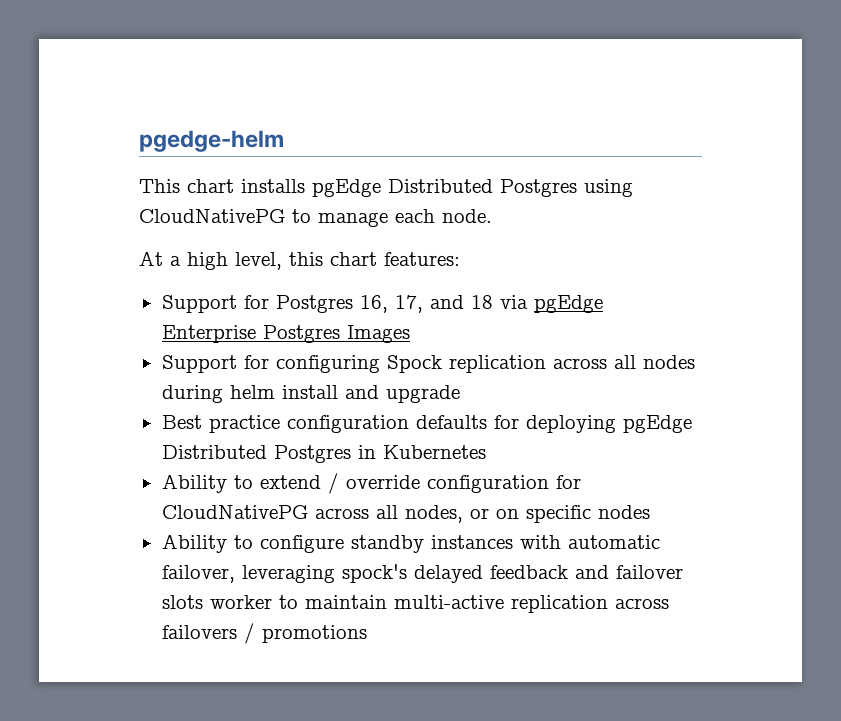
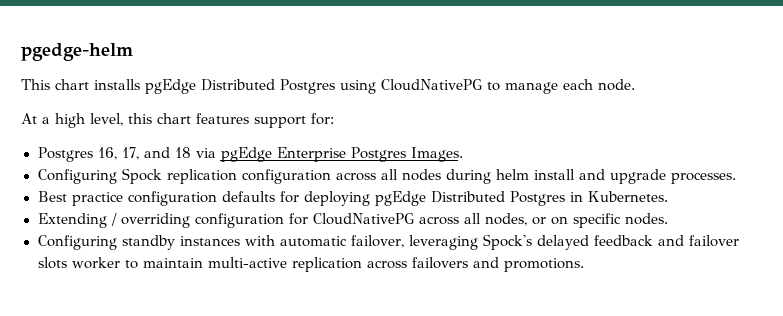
- At a high level, this chart features:
- Support for Postgres 16, 17, and 18 via pgEdge Enterprise Postgres Images
- Support for configuring Spock replication across all nodes during helm install and upgrade
+ At a high level, this chart features support for:
+ Postgres 16, 17, and 18 via pgEdge Enterprise Postgres Images.
+ Configuring Spock replication configuration across all nodes during helm install and upgrade processes.
- Best practice configuration defaults for deploying pgEdge Distributed Postgres in Kubernetes
- Ability to extend / override configuration for CloudNativePG across all nodes, or on specific nodes
- Ability to configure standby instances with automatic failover, leveraging spock's delayed feedback and failover slots worker to maintain multi-active replication across failovers / promotions
+ Best practice configuration defaults for deploying pgEdge Distributed Postgres in Kubernetes.
+ Extending / overriding configuration for CloudNativePG across all nodes, or on specific nodes.
+ Configuring standby instances with automatic failover, leveraging Spock's delayed feedback and failover slots worker to maintain multi-active replication across failovers and promotions.

